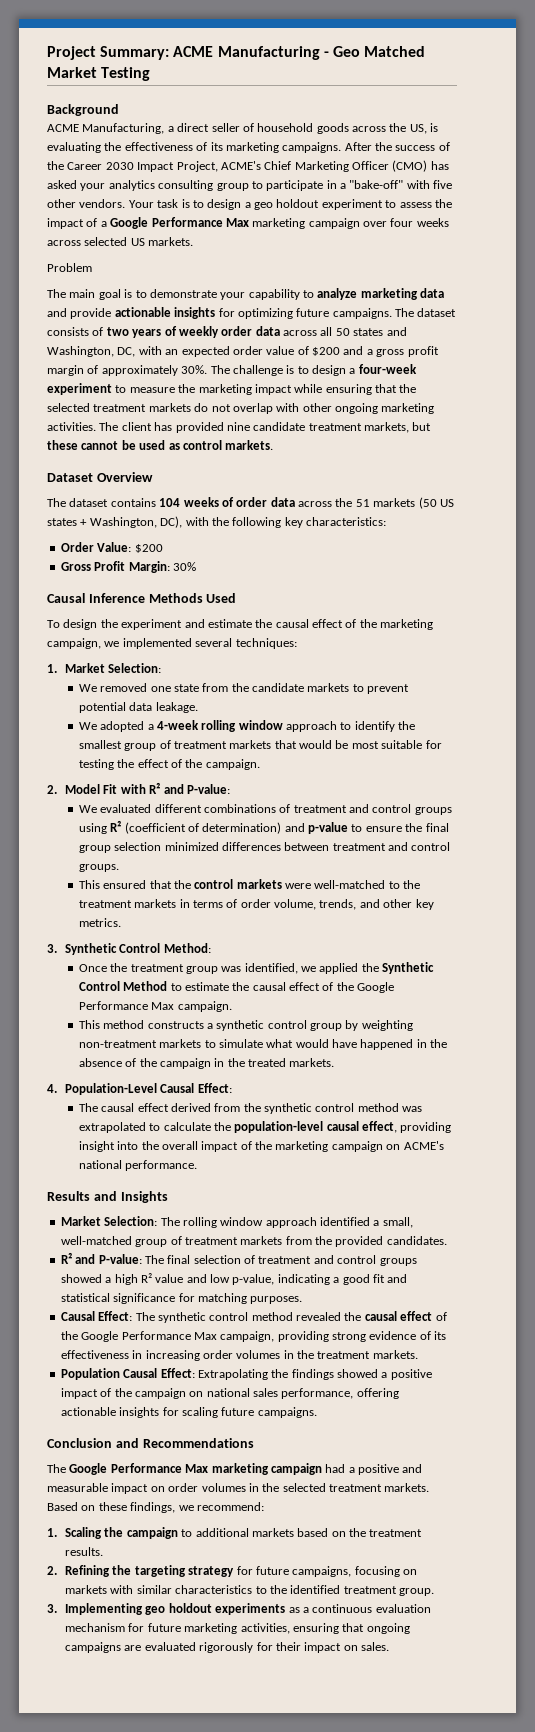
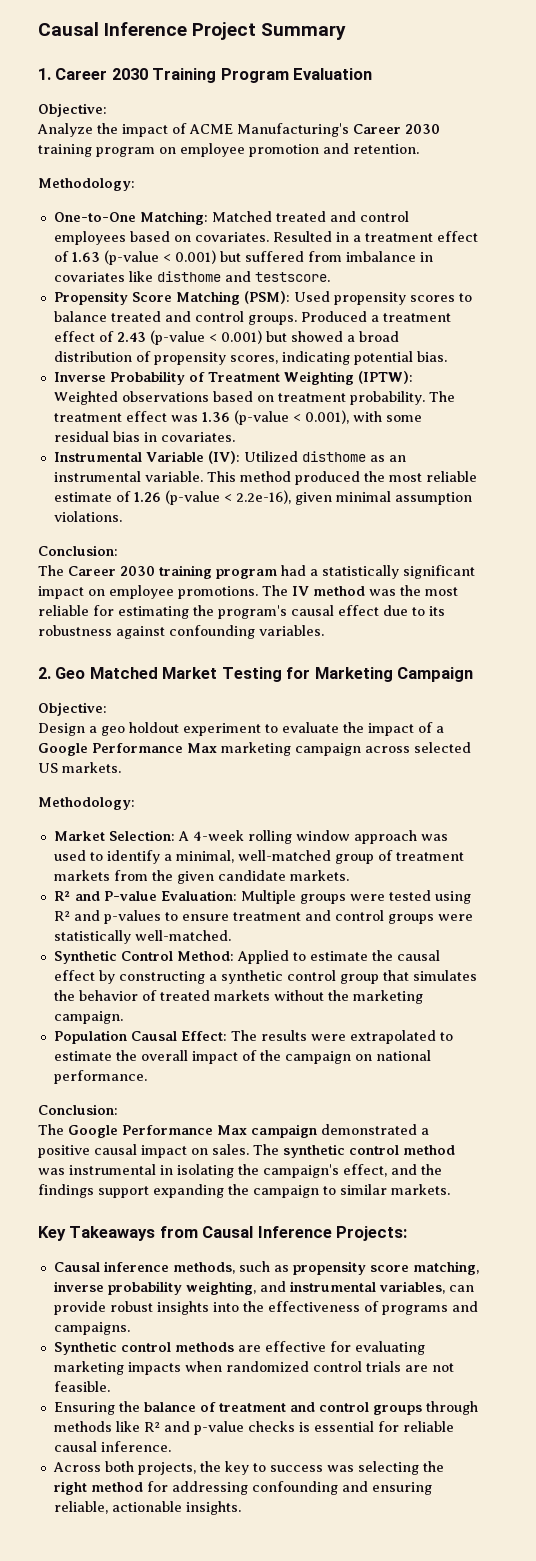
- Project Summary: ACME Manufacturing - Geo Matched Market Testing
- Background
- ACME Manufacturing, a direct seller of household goods across the US, is evaluating the effectiveness of its marketing campaigns. After the success of the Career 2030 Impact Project, ACME's Chief Marketing Officer (CMO) has asked your analytics consulting group to participate in a "bake-off" with five other vendors. Your task is to design a geo holdout experiment to assess the impact of a Google Performance Max marketing campaign over four weeks across selected US markets.
- Problem
- The main goal is to demonstrate your capability to analyze marketing data and provide actionable insights for optimizing future campaigns. The dataset consists of two years of weekly order data across all 50 states and Washington, DC, with an expected order value of $200 and a gross profit margin of approximately 30%. The challenge is to design a four-week experiment to measure the marketing impact while ensuring that the selected treatment markets do not overlap with other ongoing marketing activities. The client has provided nine candidate treatment markets, but these cannot be used as control markets.
- Dataset Overview
- The dataset contains 104 weeks of order data across the 51 markets (50 US states + Washington, DC), with the following key characteristics:
- Order Value: $200
- Gross Profit Margin: 30%
- Causal Inference Methods Used
- To design the experiment and estimate the causal effect of the marketing campaign, we implemented several techniques:
- 1. Market Selection:
- We removed one state from the candidate markets to prevent potential data leakage.
- We adopted a 4-week rolling window approach to identify the smallest group of treatment markets that would be most suitable for testing the effect of the campaign.
- 2. Model Fit with R² and P-value:
- We evaluated different combinations of treatment and control groups using R² (coefficient of determination) and p-value to ensure the final group selection minimized differences between treatment and control groups.
- This ensured that the control markets were well-matched to the treatment markets in terms of order volume, trends, and other key metrics.
- 3. Synthetic Control Method:
- Once the treatment group was identified, we applied the Synthetic Control Method to estimate the causal effect of the Google Performance Max campaign.
- This method constructs a synthetic control group by weighting non-treatment markets to simulate what would have happened in the absence of the campaign in the treated markets.
- 4. Population-Level Causal Effect:
- The causal effect derived from the synthetic control method was extrapolated to calculate the population-level causal effect, providing insight into the overall impact of the marketing campaign on ACME's national performance.
- Results and Insights
- Market Selection: The rolling window approach identified a small, well-matched group of treatment markets from the provided candidates.
- R² and P-value: The final selection of treatment and control groups showed a high R² value and low p-value, indicating a good fit and statistical significance for matching purposes.
- Causal Effect: The synthetic control method revealed the causal effect of the Google Performance Max campaign, providing strong evidence of its effectiveness in increasing order volumes in the treatment markets.
- Population Causal Effect: Extrapolating the findings showed a positive impact of the campaign on national sales performance, offering actionable insights for scaling future campaigns.
- Conclusion and Recommendations
- The Google Performance Max marketing campaign had a positive and measurable impact on order volumes in the selected treatment markets. Based on these findings, we recommend:
- 1. Scaling the campaign to additional markets based on the treatment results.
- 2. Refining the targeting strategy for future campaigns, focusing on markets with similar characteristics to the identified treatment group.
- 3. Implementing geo holdout experiments as a continuous evaluation mechanism for future marketing activities, ensuring that ongoing campaigns are evaluated rigorously for their impact on sales.
+ Causal Inference Project Summary
+ 1. Career 2030 Training Program Evaluation
+ Objective:
+ Analyze the impact of ACME Manufacturing's Career 2030 training program on employee promotion and retention.
+ Methodology:
+ One-to-One Matching: Matched treated and control employees based on covariates. Resulted in a treatment effect of 1.63 (p-value < 0.001) but suffered from imbalance in covariates like disthome and testscore.
+ Propensity Score Matching (PSM): Used propensity scores to balance treated and control groups. Produced a treatment effect of 2.43 (p-value < 0.001) but showed a broad distribution of propensity scores, indicating potential bias.
+ Inverse Probability of Treatment Weighting (IPTW): Weighted observations based on treatment probability. The treatment effect was 1.36 (p-value < 0.001), with some residual bias in covariates.
+ Instrumental Variable (IV): Utilized disthome as an instrumental variable. This method produced the most reliable estimate of 1.26 (p-value < 2.2e-16), given minimal assumption violations.
+ Conclusion:
+ The Career 2030 training program had a statistically significant impact on employee promotions. The IV method was the most reliable for estimating the program's causal effect due to its robustness against confounding variables.
+ 2. Geo Matched Market Testing for Marketing Campaign
+ Objective:
+ Design a geo holdout experiment to evaluate the impact of a Google Performance Max marketing campaign across selected US markets.
+ Methodology:
+ Market Selection: A 4-week rolling window approach was used to identify a minimal, well-matched group of treatment markets from the given candidate markets.
+ R² and P-value Evaluation: Multiple groups were tested using R² and p-values to ensure treatment and control groups were statistically well-matched.
+ Synthetic Control Method: Applied to estimate the causal effect by constructing a synthetic control group that simulates the behavior of treated markets without the marketing campaign.
+ Population Causal Effect: The results were extrapolated to estimate the overall impact of the campaign on national performance.
+ Conclusion:
+ The Google Performance Max campaign demonstrated a positive causal impact on sales. The synthetic control method was instrumental in isolating the campaign's effect, and the findings support expanding the campaign to similar markets.
+ Key Takeaways from Causal Inference Projects:
+ Causal inference methods, such as propensity score matching, inverse probability weighting, and instrumental variables, can provide robust insights into the effectiveness of programs and campaigns.
+ Synthetic control methods are effective for evaluating marketing impacts when randomized control trials are not feasible.
+ Ensuring the balance of treatment and control groups through methods like R² and p-value checks is essential for reliable causal inference.
+ Across both projects, the key to success was selecting the right method for addressing confounding and ensuring reliable, actionable insights.

